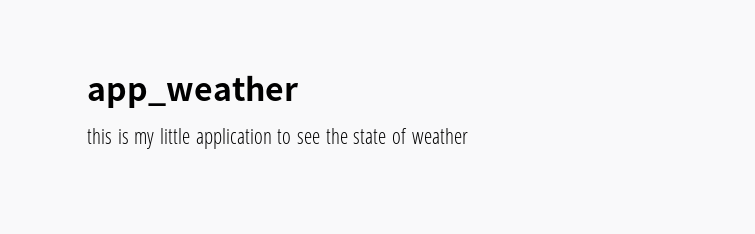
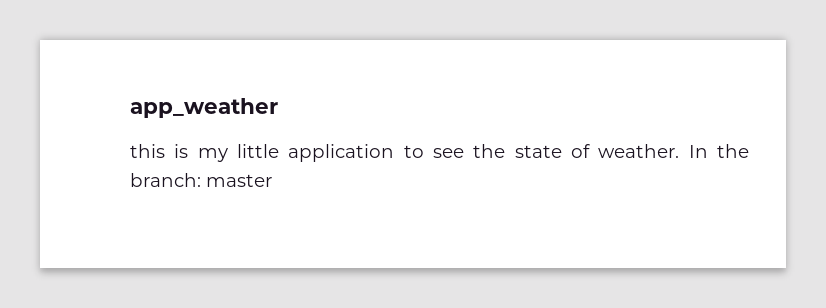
- this is my little application to see the state of weather
+ this is my little application to see the state of weather. In the branch: master

